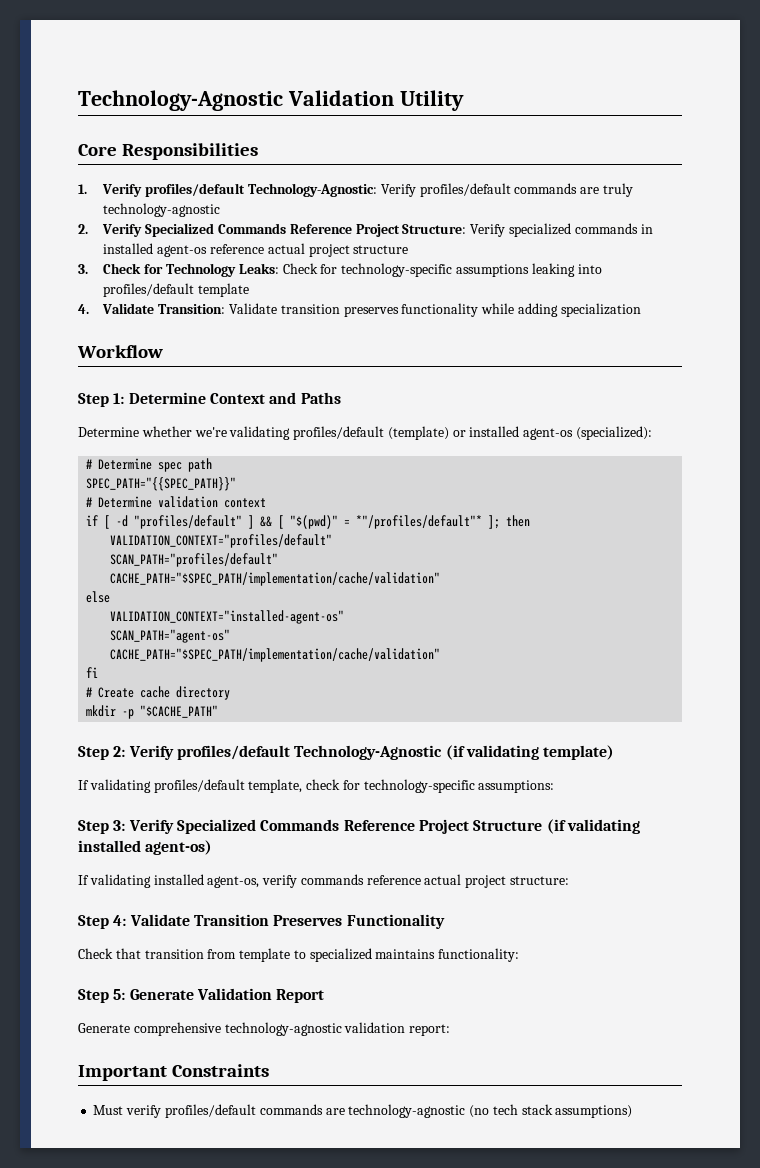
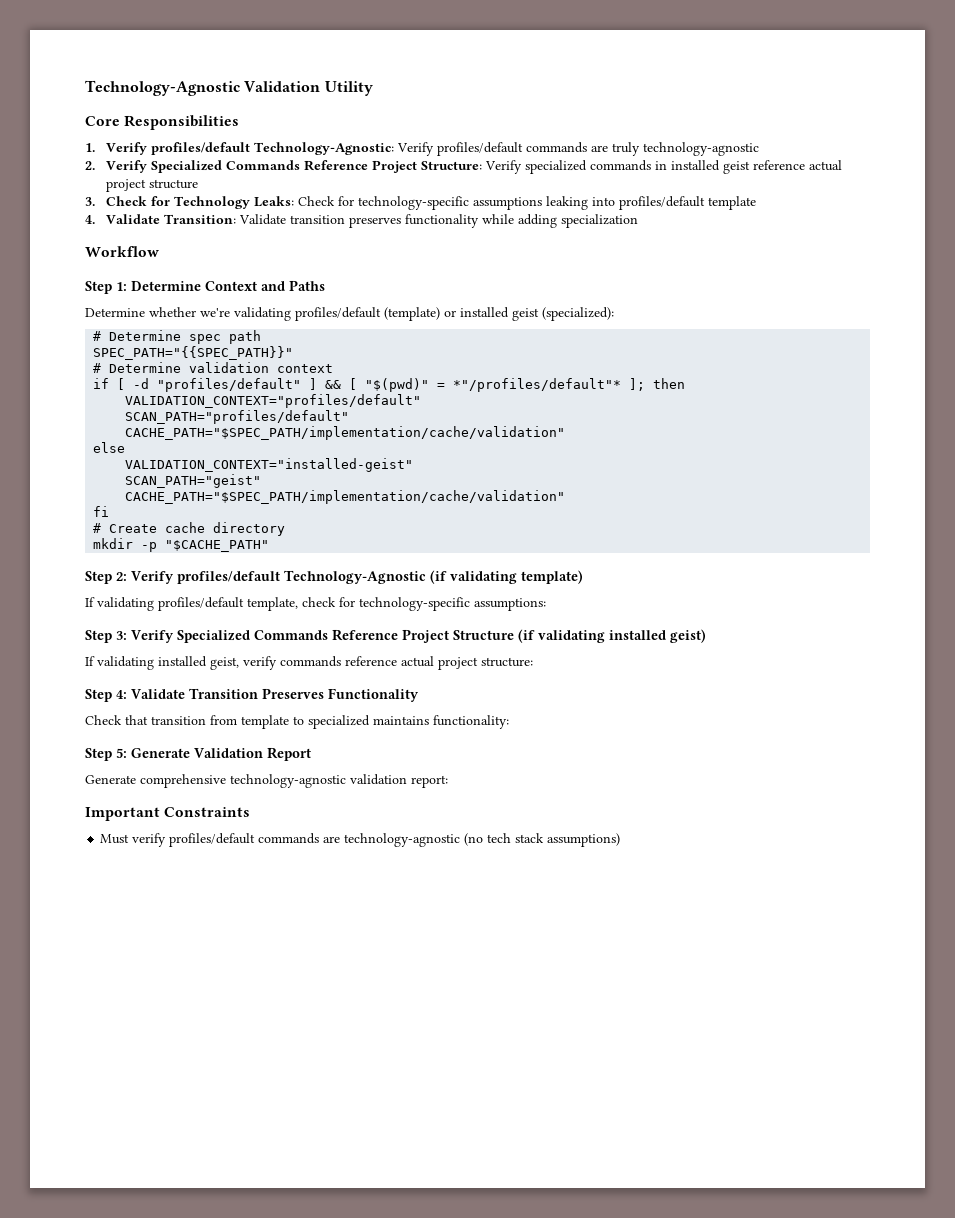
- 2. Verify Specialized Commands Reference Project Structure: Verify specialized commands in installed agent-os reference actual project structure
+ 2. Verify Specialized Commands Reference Project Structure: Verify specialized commands in installed geist reference actual project structure
- Determine whether we're validating profiles/default (template) or installed agent-os (specialized):
+ Determine whether we're validating profiles/default (template) or installed geist (specialized):
- VALIDATION_CONTEXT="installed-agent-os"
- SCAN_PATH="agent-os"
+ VALIDATION_CONTEXT="installed-geist"
+ SCAN_PATH="geist"
- Step 3: Verify Specialized Commands Reference Project Structure (if validating installed agent-os)
+ Step 3: Verify Specialized Commands Reference Project Structure (if validating installed geist)
- If validating installed agent-os, verify commands reference actual project structure:
+ If validating installed geist, verify commands reference actual project structure:

